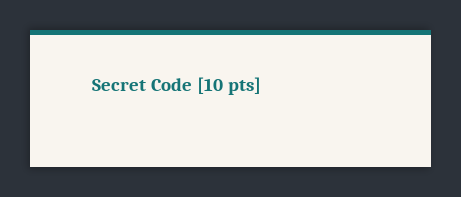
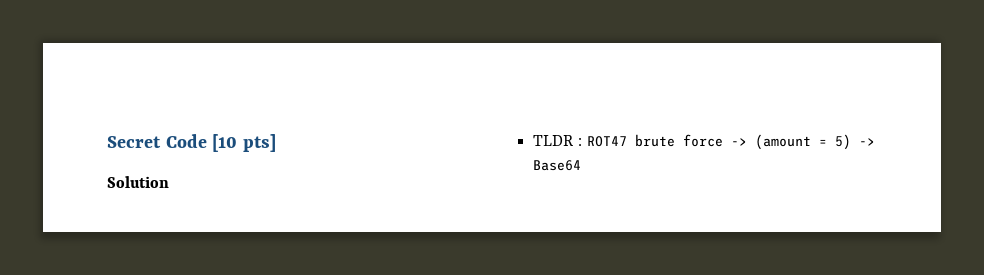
+ Solution
+ TLDR : ROT47 brute force -> (amount = 5) -> Base64

